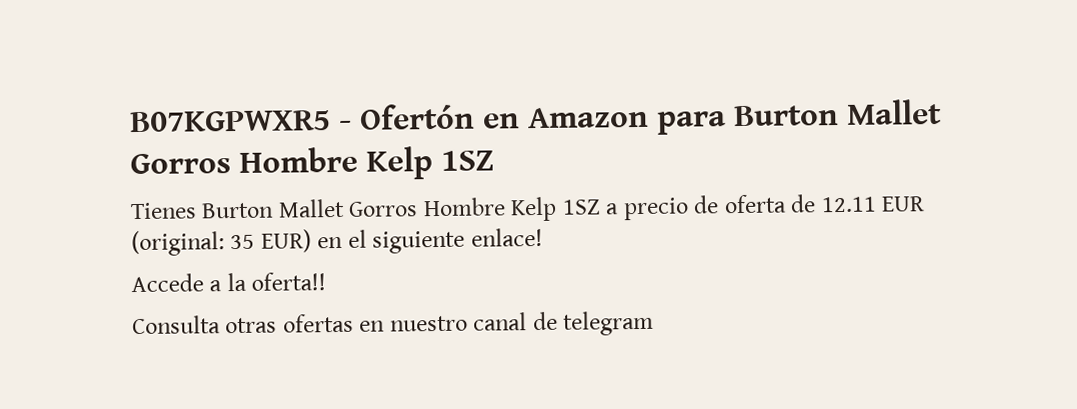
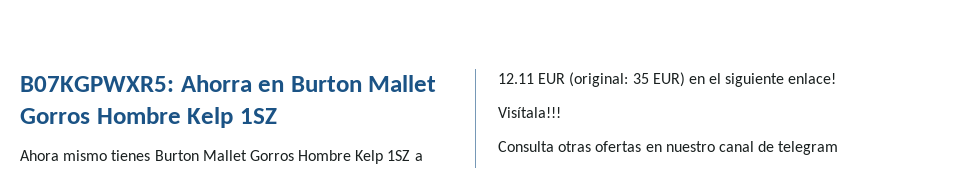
- B07KGPWXR5 - Ofertón en Amazon para Burton Mallet Gorros Hombre Kelp 1SZ
+ B07KGPWXR5: Ahorra en Burton Mallet Gorros Hombre Kelp 1SZ
- Tienes Burton Mallet Gorros Hombre Kelp 1SZ a precio de oferta de 12.11 EUR (original: 35 EUR) en el siguiente enlace!
+ Ahora mismo tienes Burton Mallet Gorros Hombre Kelp 1SZ a 12.11 EUR (original: 35 EUR) en el siguiente enlace!
- Accede a la oferta!!
+ Visítala!!!

